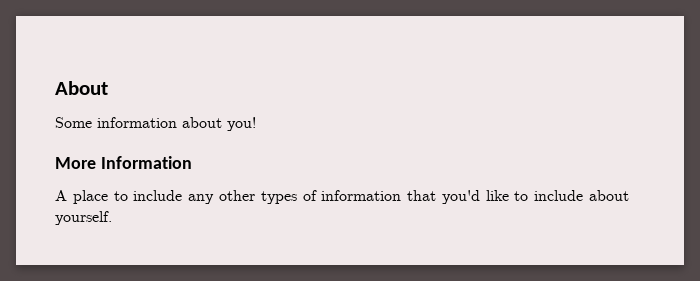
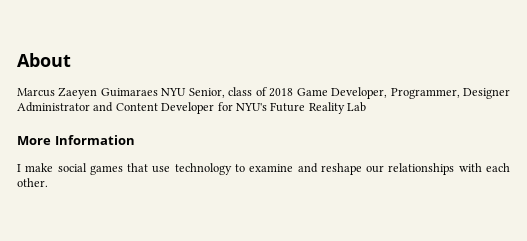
- Some information about you!
+ Marcus Zaeyen Guimaraes NYU Senior, class of 2018 Game Developer, Programmer, Designer Administrator and Content Developer for NYU's Future Reality Lab
  More Information
- A place to include any other types of information that you'd like to include about yourself.
+ I make social games that use technology to examine and reshape our relationships with each other.

